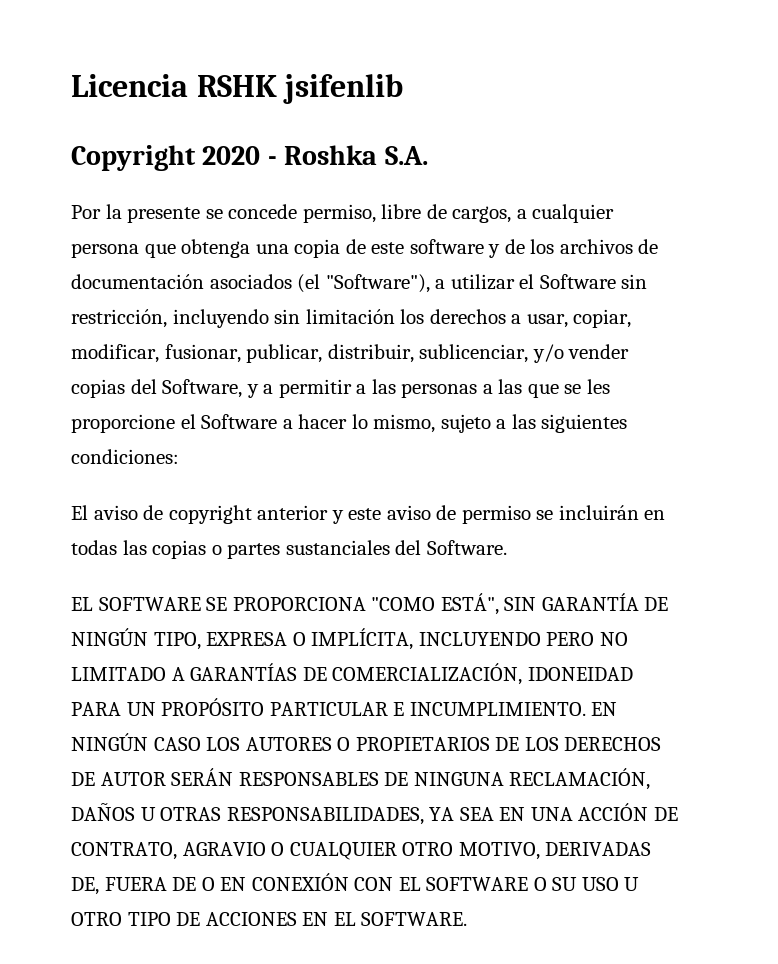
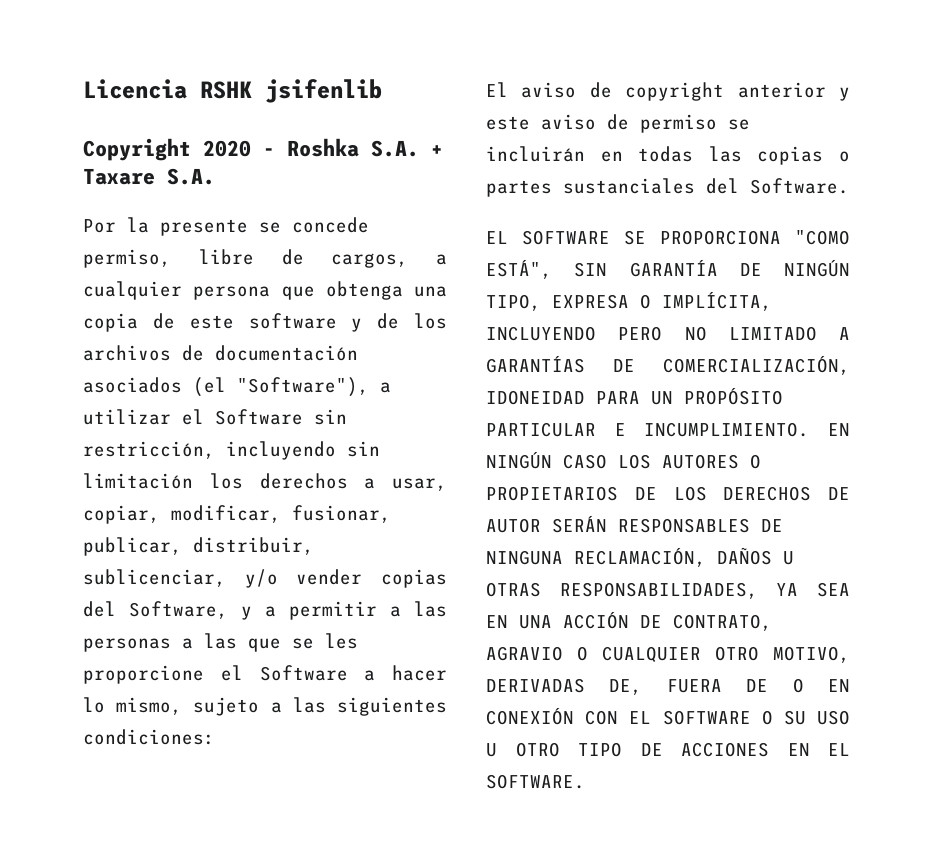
- Copyright 2020 - Roshka S.A.
+ Copyright 2020 - Roshka S.A. + Taxare S.A.

